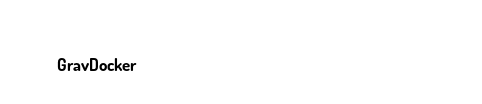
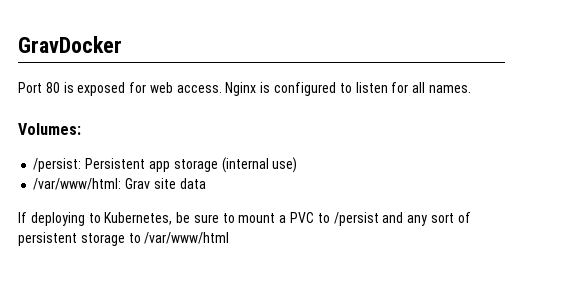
+ Port 80 is exposed for web access. Nginx is configured to listen for all names.
+ Volumes:
+ /persist: Persistent app storage (internal use)
+ /var/www/html: Grav site data
+ If deploying to Kubernetes, be sure to mount a PVC to /persist and any sort of persistent storage to /var/www/html

